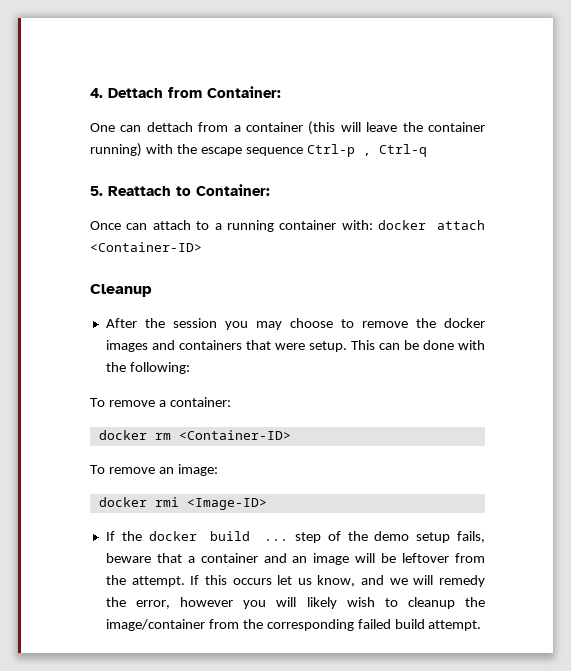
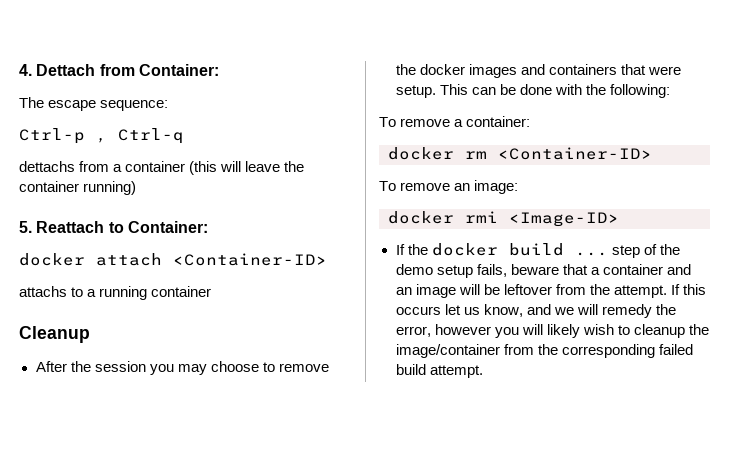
- One can dettach from a container (this will leave the container running) with the escape sequence Ctrl-p , Ctrl-q
+ The escape sequence:
+ Ctrl-p , Ctrl-q
+ dettachs from a container (this will leave the container running)
- Once can attach to a running container with: docker attach <Container-ID>
+ docker attach <Container-ID>
+ attachs to a running container

